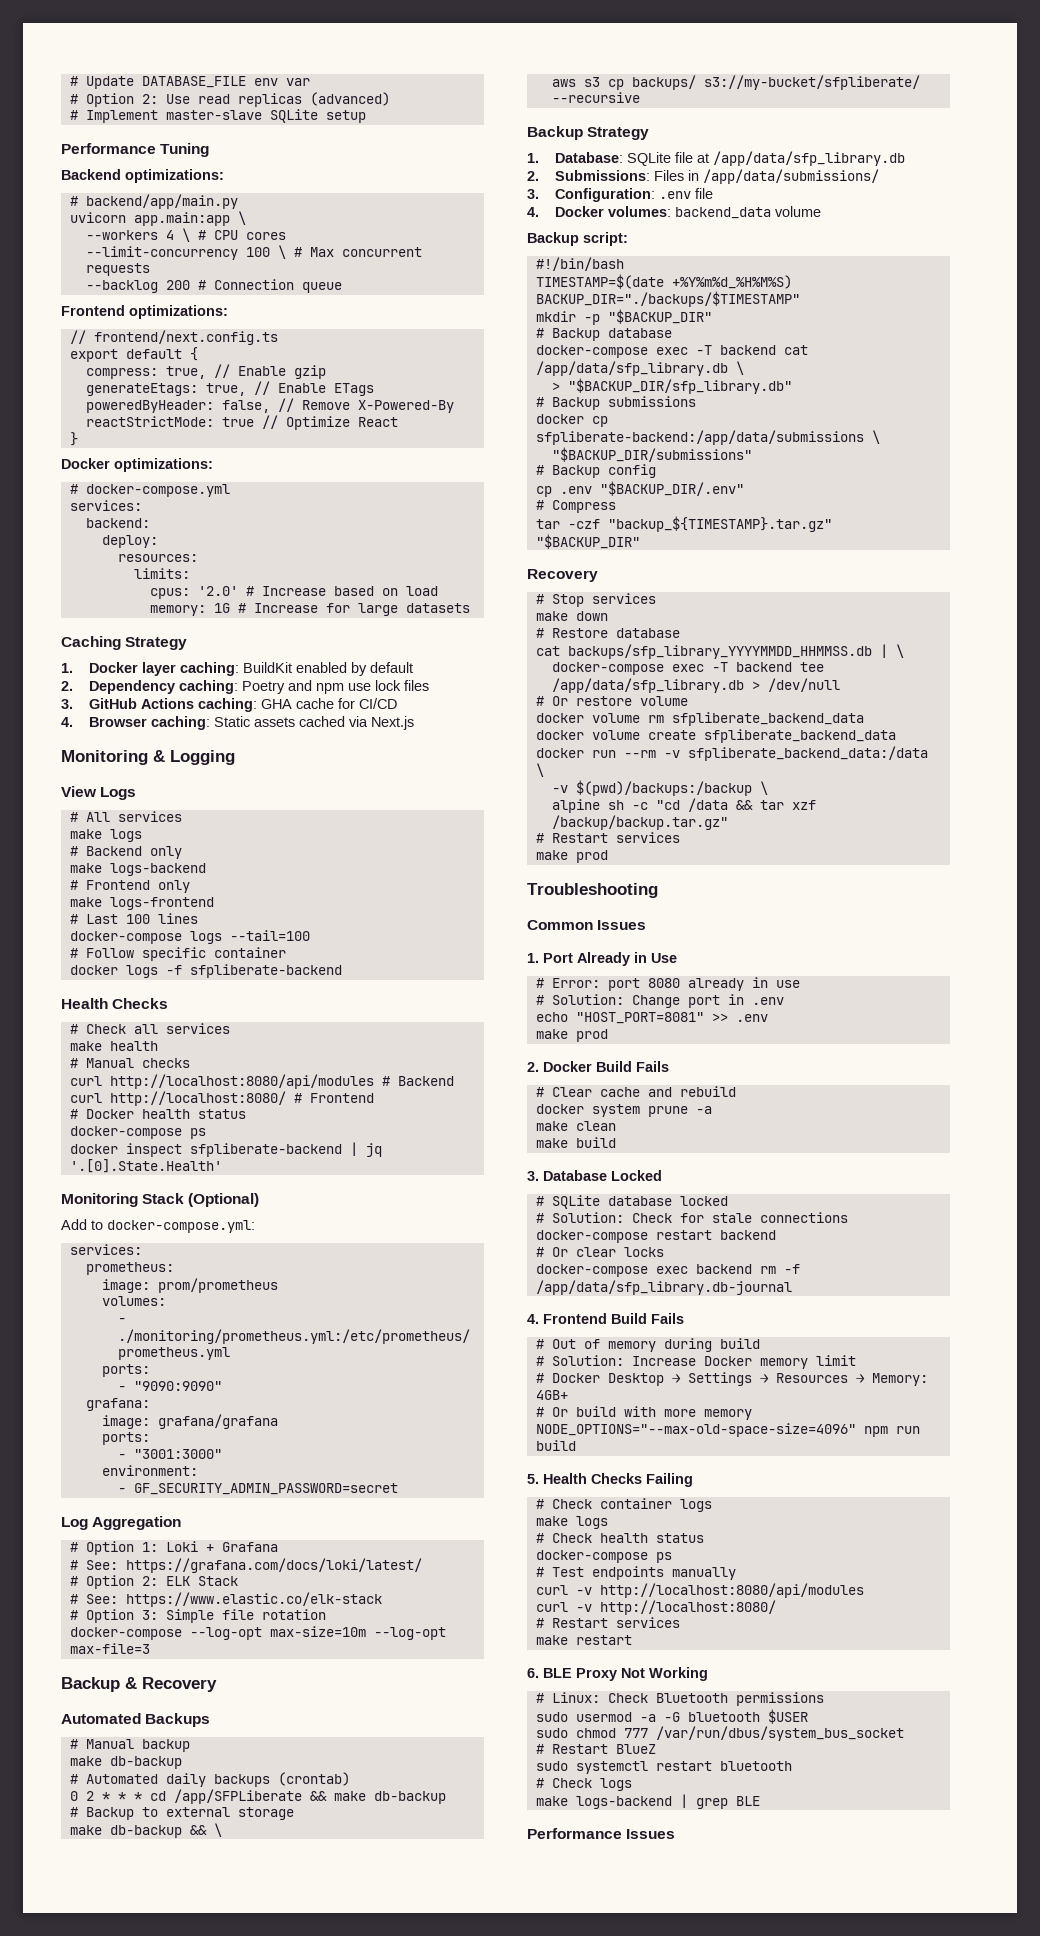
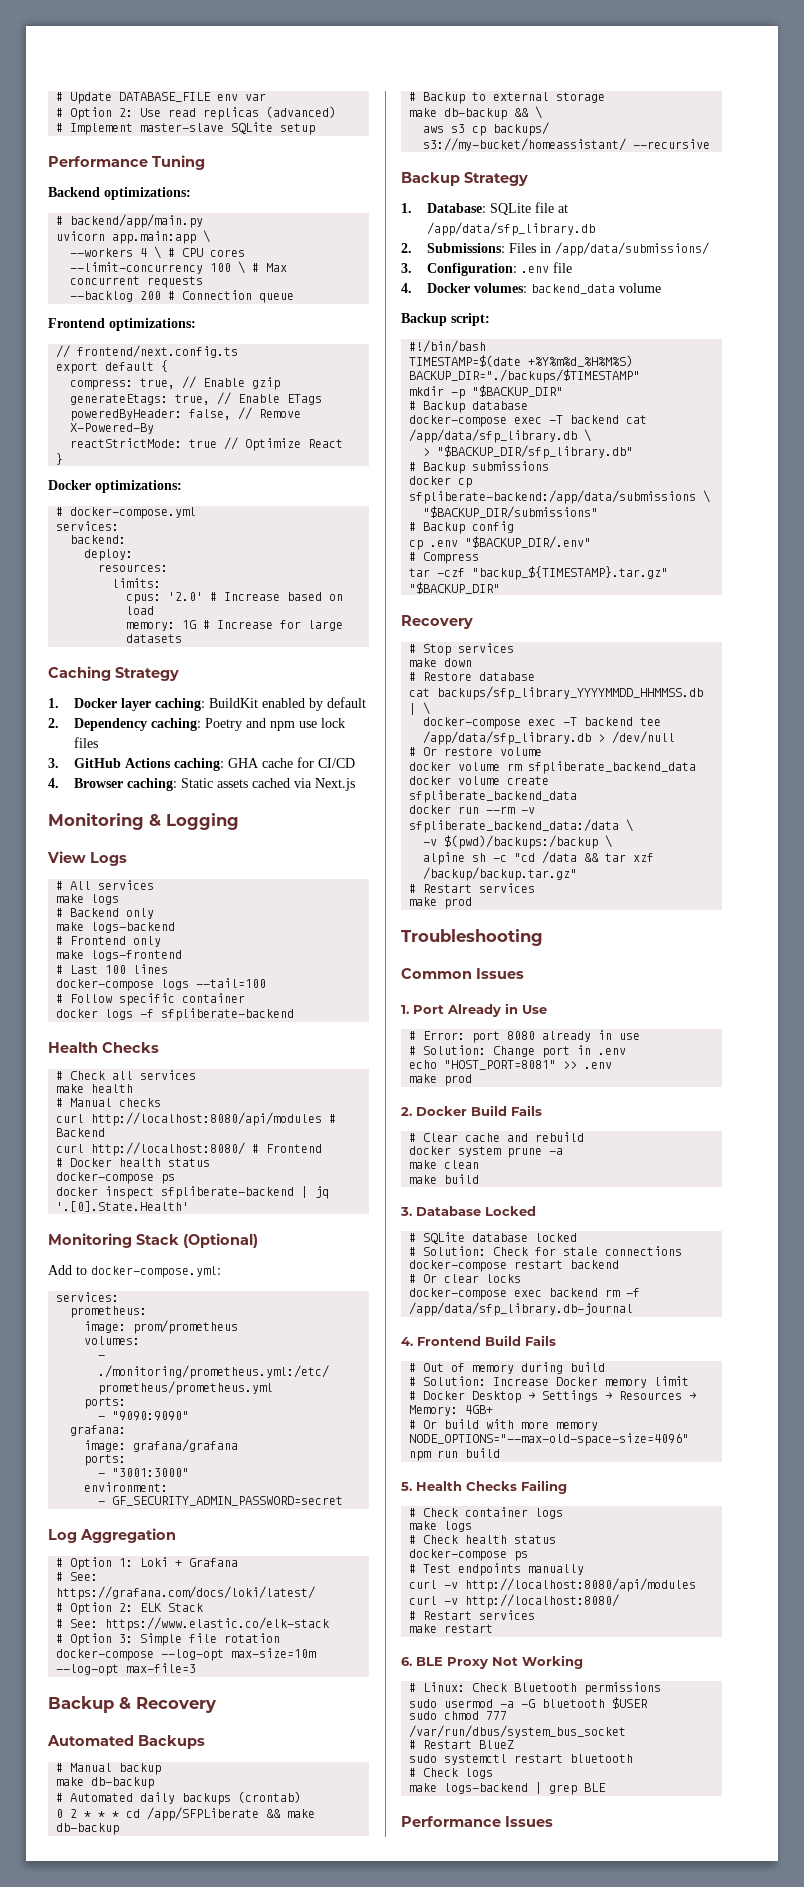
- aws s3 cp backups/ s3://my-bucket/sfpliberate/ --recursive
+ aws s3 cp backups/ s3://my-bucket/homeassistant/ --recursive

